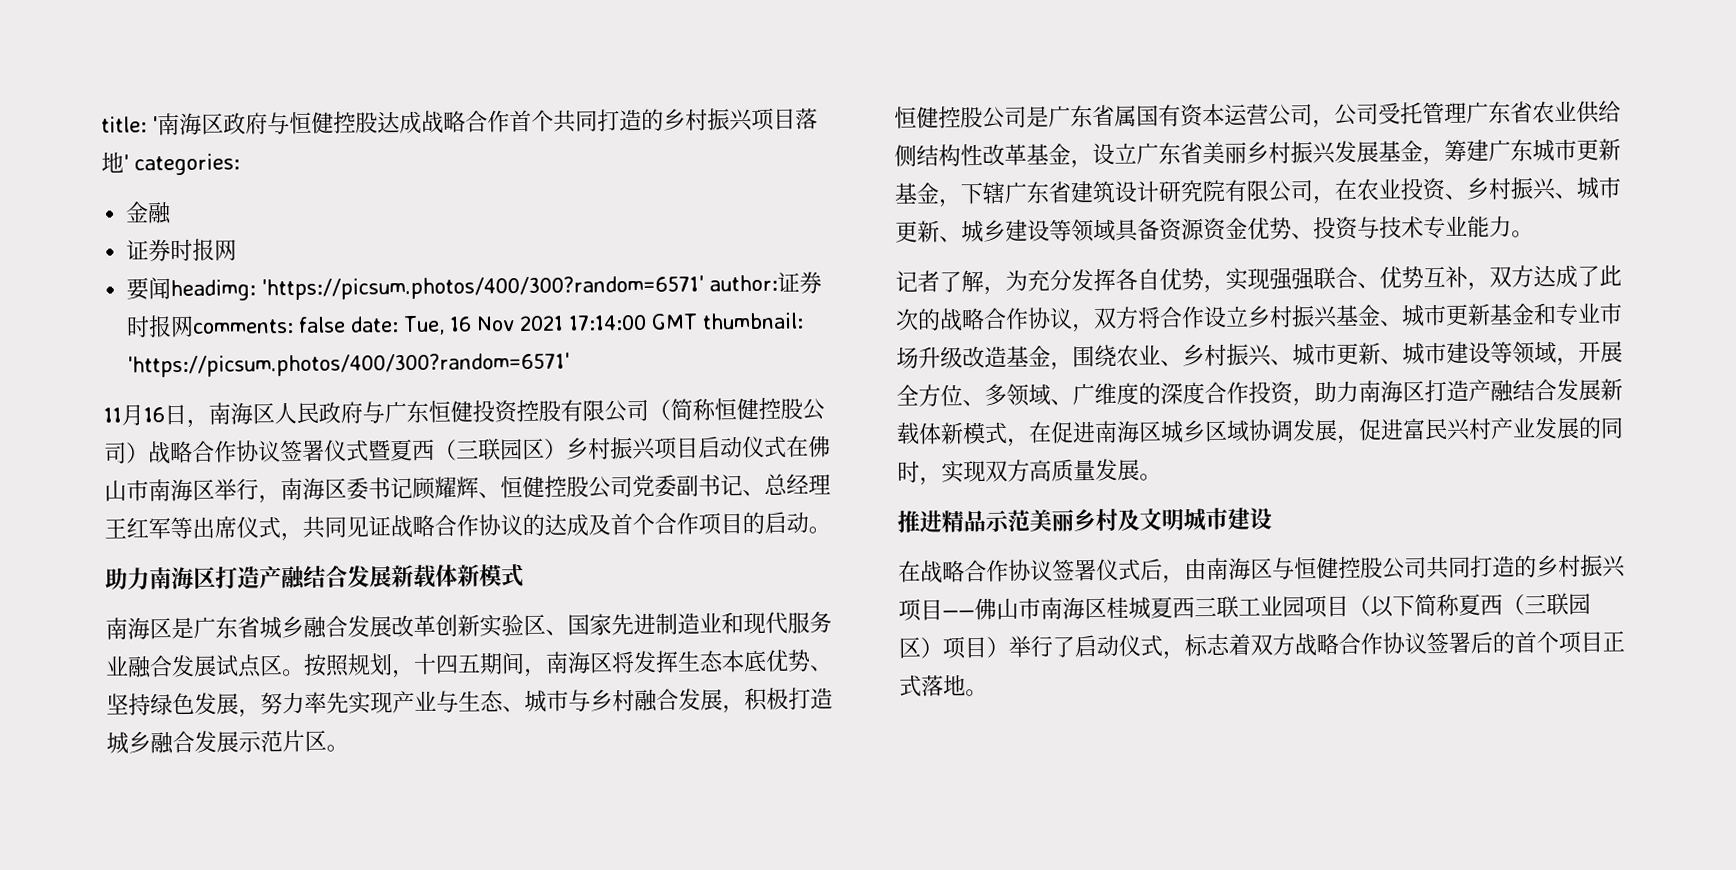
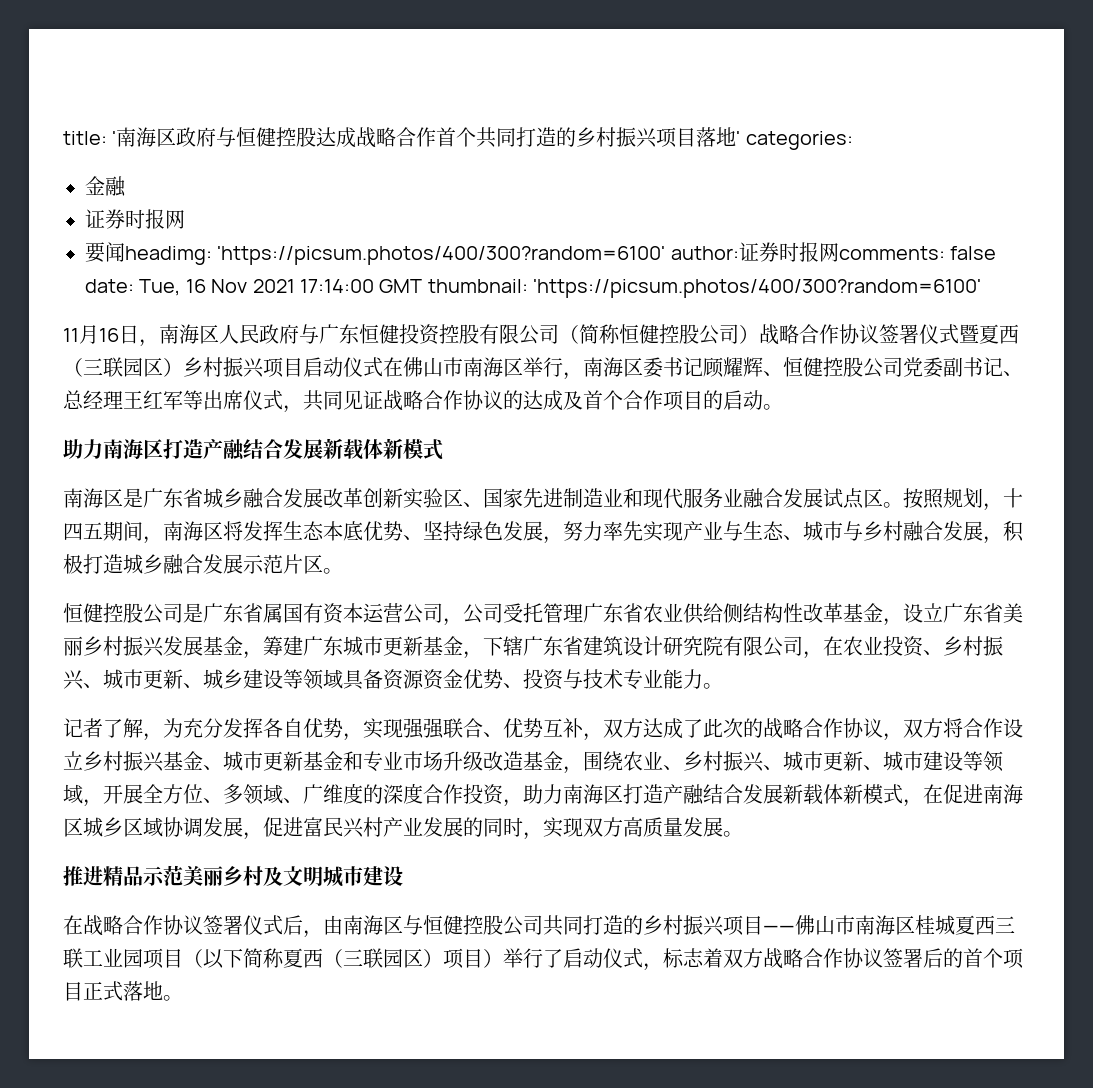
- 要闻headimg: 'https://picsum.photos/400/300?random=6571' author:证券时报网comments: false date: Tue, 16 Nov 2021 17:14:00 GMT thumbnail: 'https://picsum.photos/400/300?random=6571'
+ 要闻headimg: 'https://picsum.photos/400/300?random=6100' author:证券时报网comments: false date: Tue, 16 Nov 2021 17:14:00 GMT thumbnail: 'https://picsum.photos/400/300?random=6100'

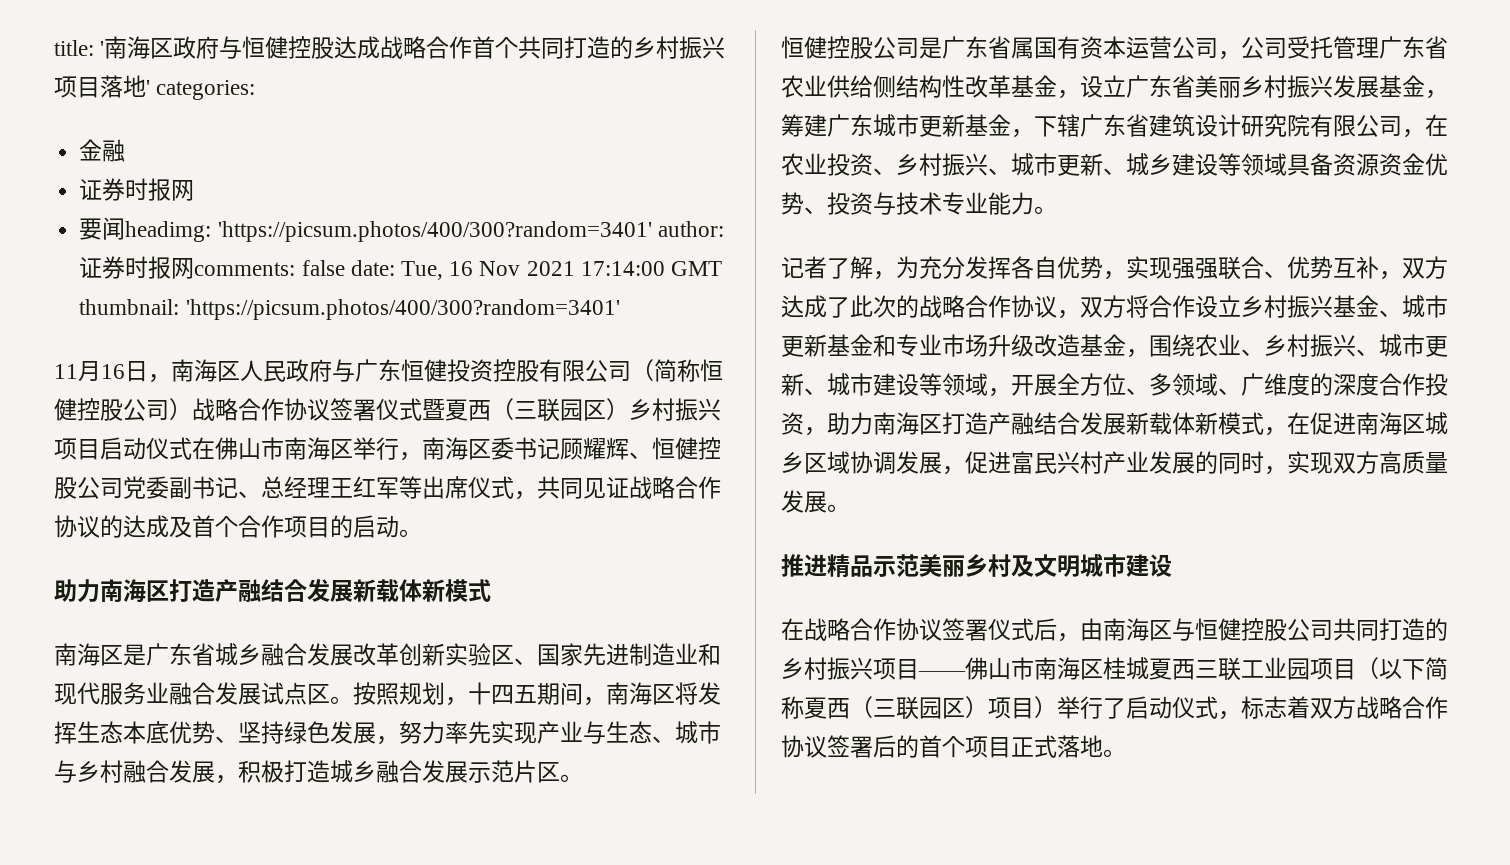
- 要闻headimg: 'https://picsum.photos/400/300?random=6100' author:证券时报网comments: false date: Tue, 16 Nov 2021 17:14:00 GMT thumbnail: 'https://picsum.photos/400/300?random=6100'
+ 要闻headimg: 'https://picsum.photos/400/300?random=3401' author:证券时报网comments: false date: Tue, 16 Nov 2021 17:14:00 GMT thumbnail: 'https://picsum.photos/400/300?random=3401'

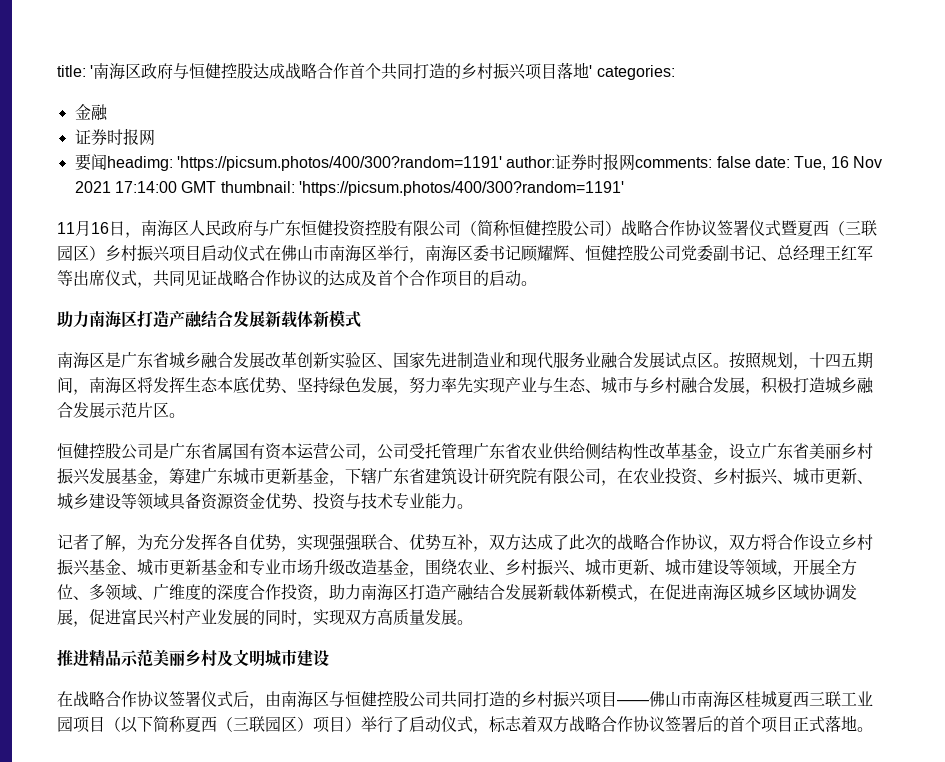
- 要闻headimg: 'https://picsum.photos/400/300?random=3401' author:证券时报网comments: false date: Tue, 16 Nov 2021 17:14:00 GMT thumbnail: 'https://picsum.photos/400/300?random=3401'
+ 要闻headimg: 'https://picsum.photos/400/300?random=1191' author:证券时报网comments: false date: Tue, 16 Nov 2021 17:14:00 GMT thumbnail: 'https://picsum.photos/400/300?random=1191'

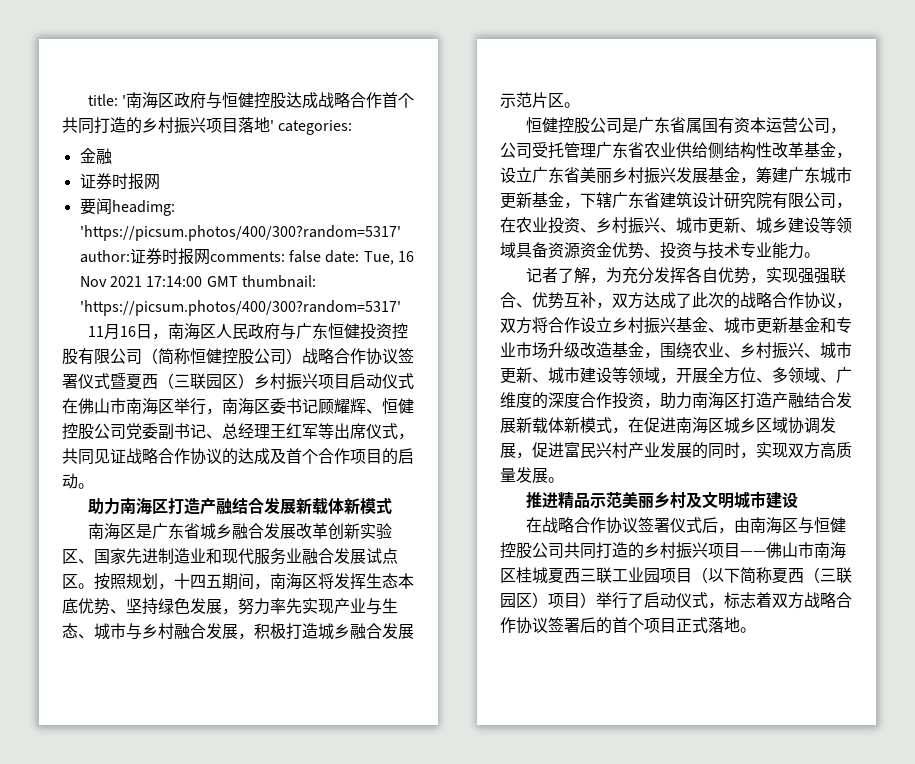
- 要闻headimg: 'https://picsum.photos/400/300?random=1191' author:证券时报网comments: false date: Tue, 16 Nov 2021 17:14:00 GMT thumbnail: 'https://picsum.photos/400/300?random=1191'
+ 要闻headimg: 'https://picsum.photos/400/300?random=5317' author:证券时报网comments: false date: Tue, 16 Nov 2021 17:14:00 GMT thumbnail: 'https://picsum.photos/400/300?random=5317'

